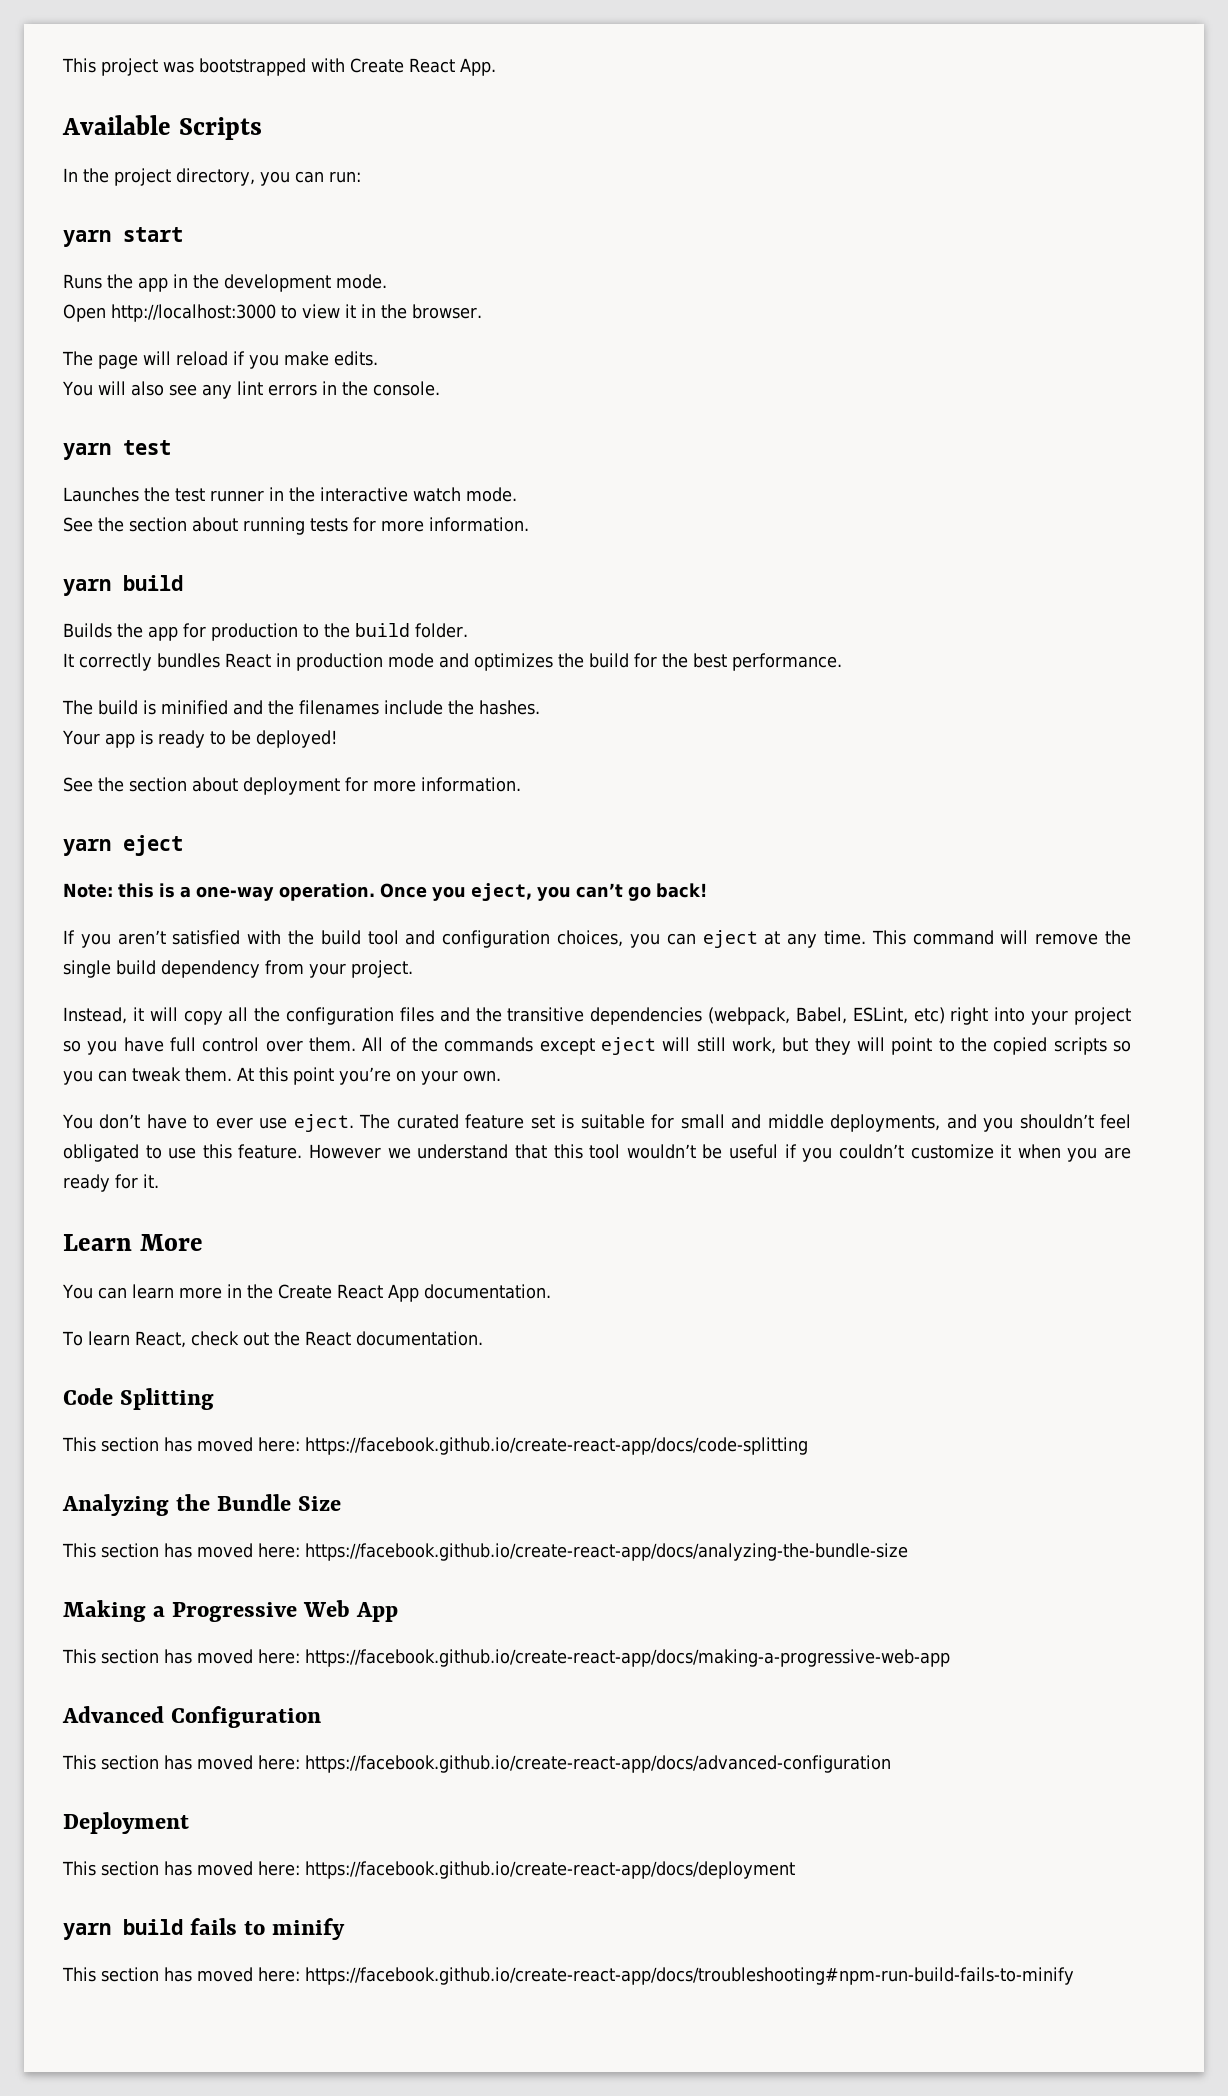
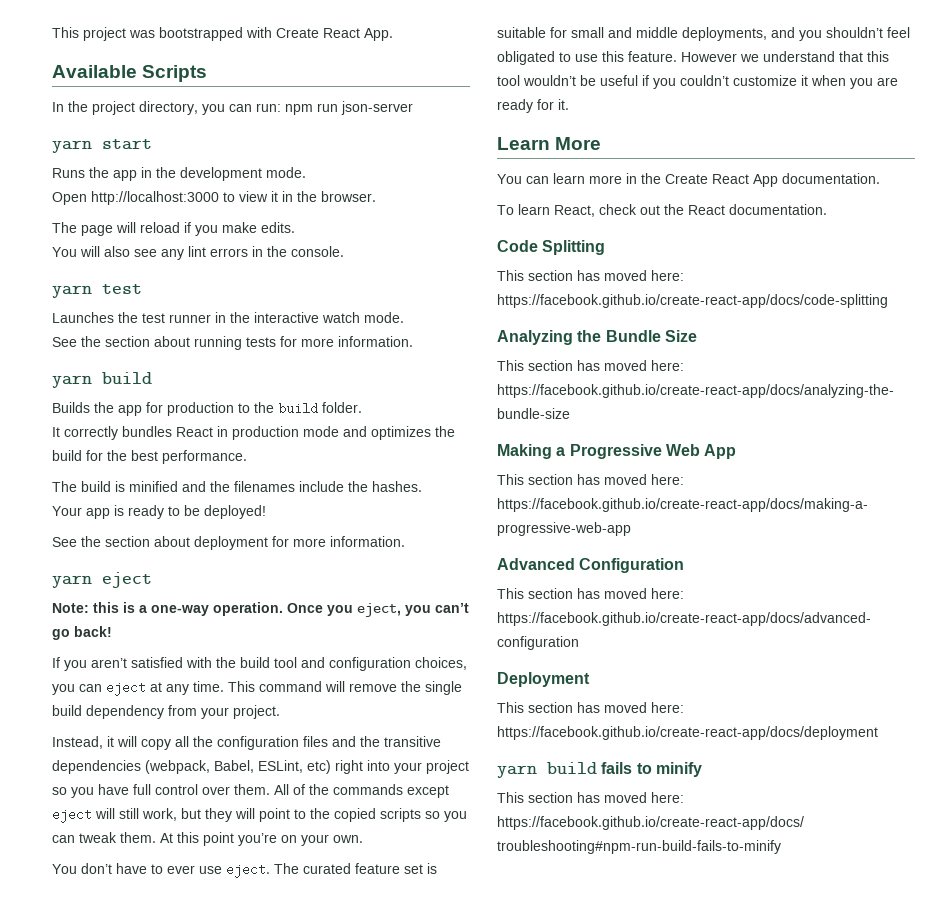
- In the project directory, you can run:
+ In the project directory, you can run: npm run json-server

